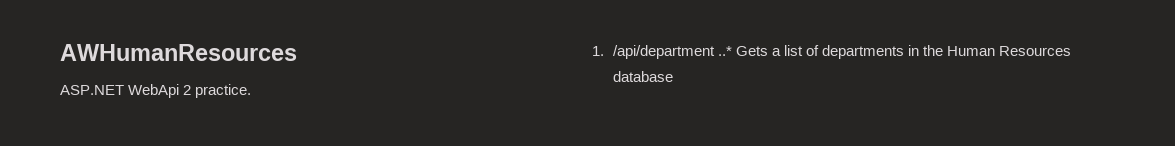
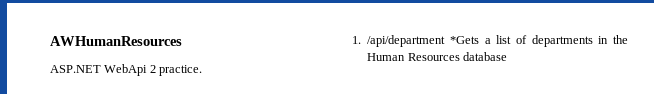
- 1. /api/department ..* Gets a list of departments in the Human Resources database
+ 1. /api/department *Gets a list of departments in the Human Resources database

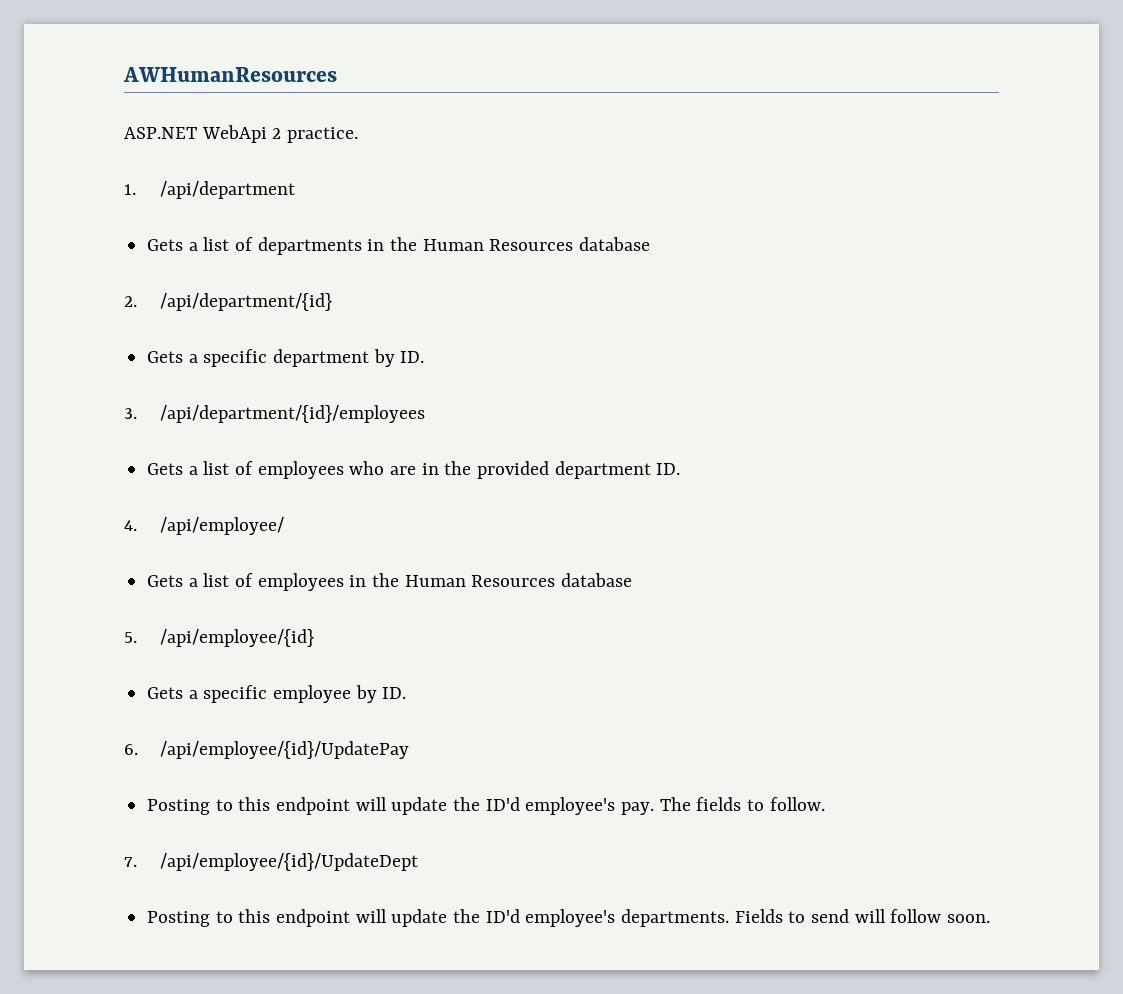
- 1. /api/department *Gets a list of departments in the Human Resources database
+ 1. /api/department
+ Gets a list of departments in the Human Resources database
+ 2. /api/department/{id}
+ Gets a specific department by ID.
+ 3. /api/department/{id}/employees
+ Gets a list of employees who are in the provided department ID.
+ 4. /api/employee/
+ Gets a list of employees in the Human Resources database
+ 5. /api/employee/{id}
+ Gets a specific employee by ID.
+ 6. /api/employee/{id}/UpdatePay
+ Posting to this endpoint will update the ID'd employee's pay. The fields to follow.
+ 7. /api/employee/{id}/UpdateDept
+ Posting to this endpoint will update the ID'd employee's departments. Fields to send will follow soon.

